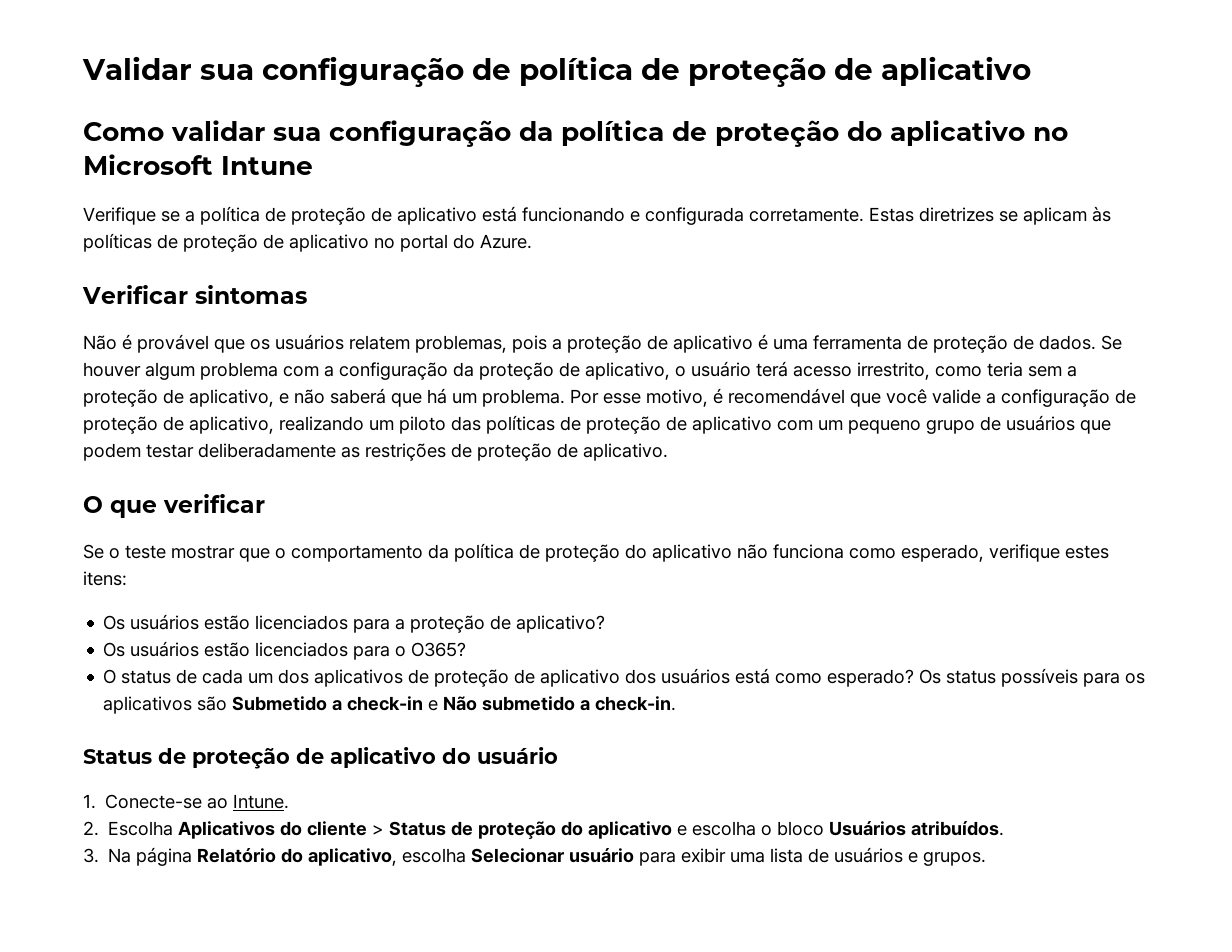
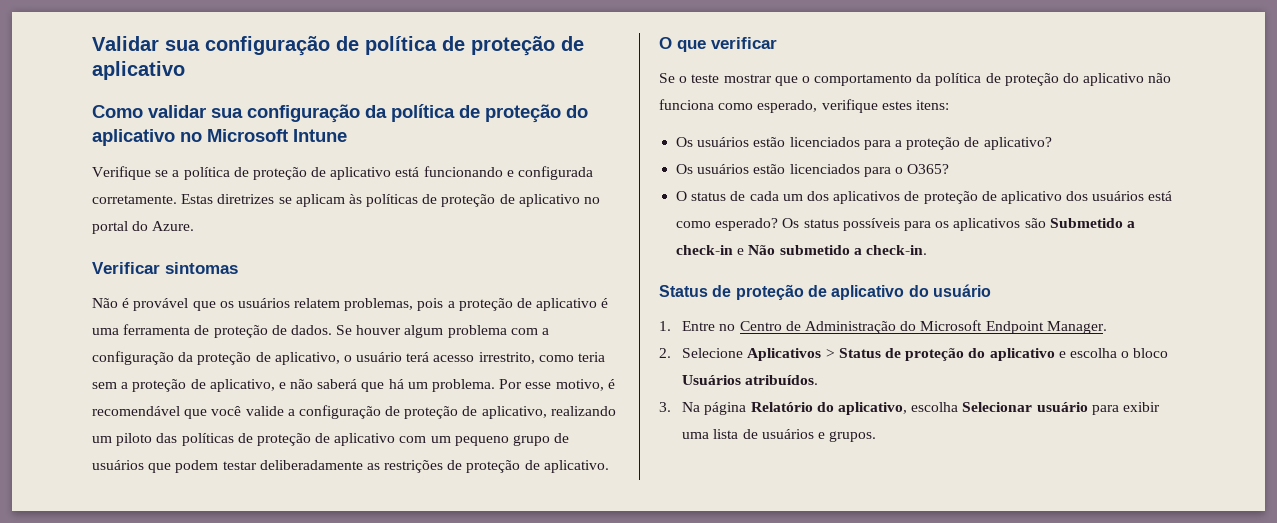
- 1. Conecte-se ao Intune.
- 2. Escolha Aplicativos do cliente > Status de proteção do aplicativo e escolha o bloco Usuários atribuídos.
+ 1. Entre no Centro de Administração do Microsoft Endpoint Manager.
+ 2. Selecione Aplicativos > Status de proteção do aplicativo e escolha o bloco Usuários atribuídos.

